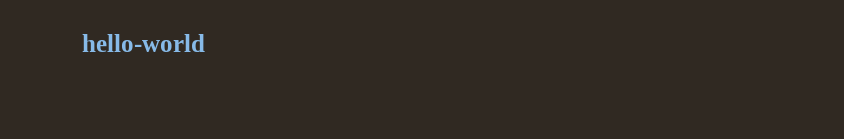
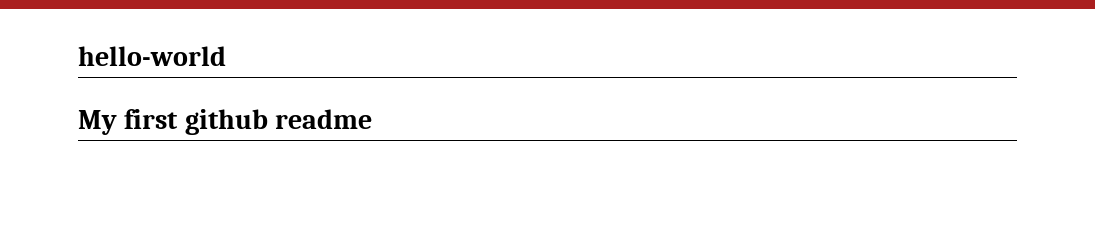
+ My first github readme

